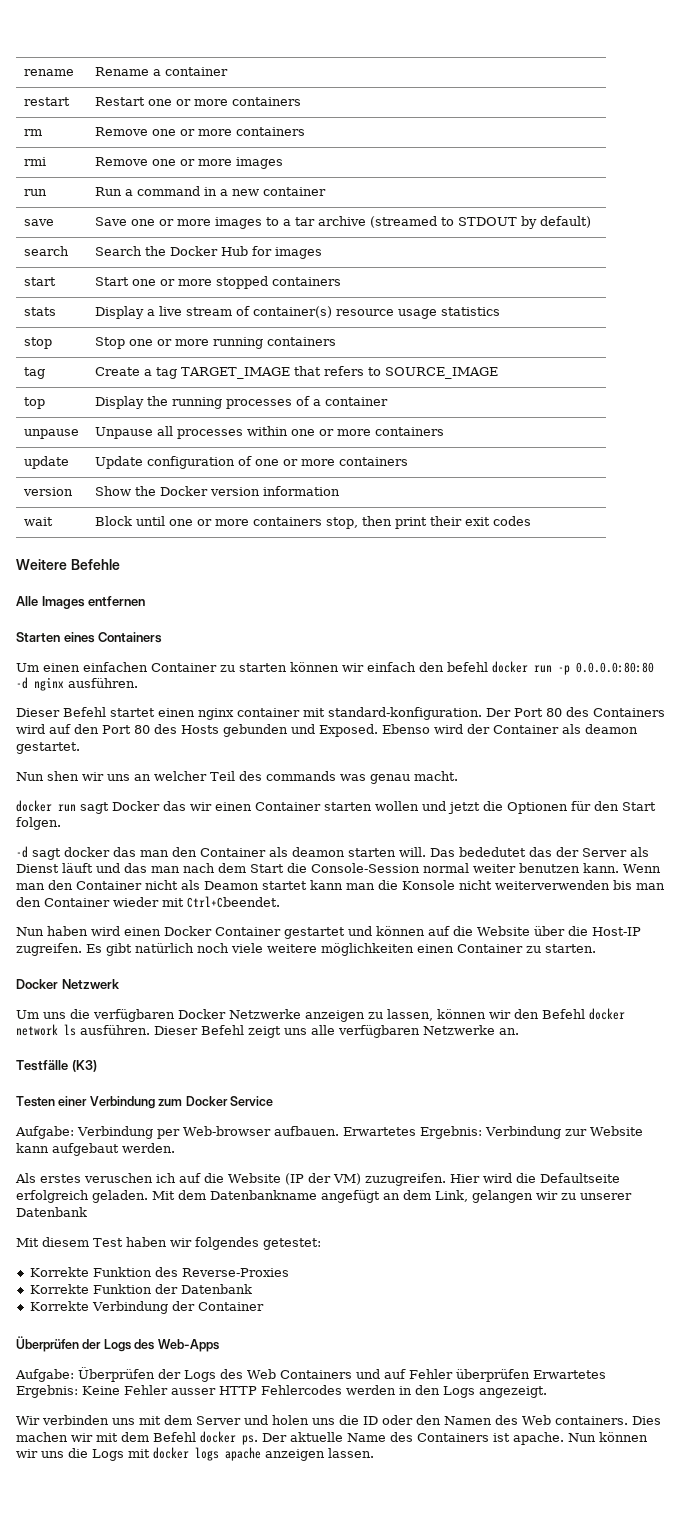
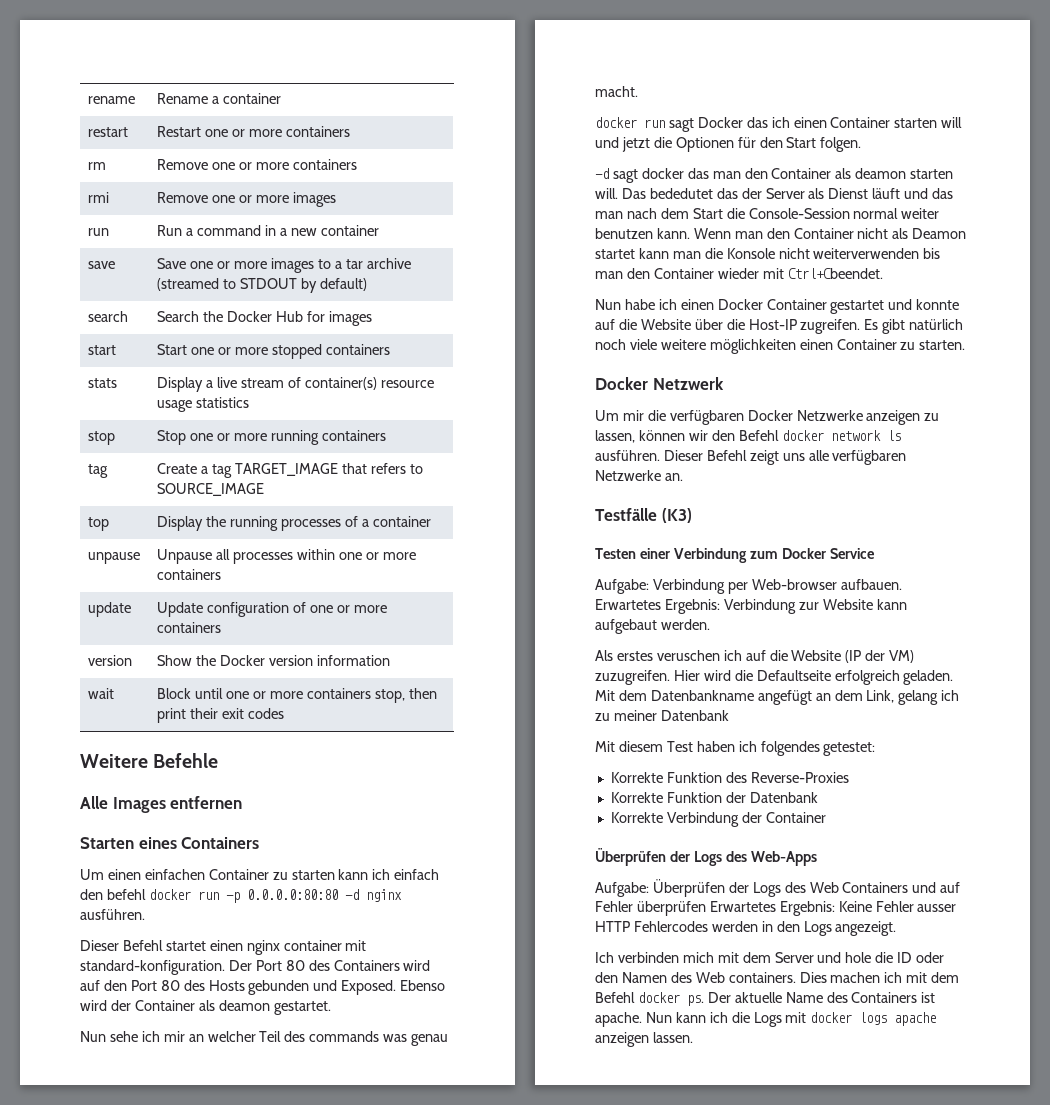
- Um einen einfachen Container zu starten können wir einfach den befehl docker run -p 0.0.0.0:80:80 -d nginx ausführen.
+ Um einen einfachen Container zu starten kann ich einfach den befehl docker run -p 0.0.0.0:80:80 -d nginx ausführen.
- Nun shen wir uns an welcher Teil des commands was genau macht.
+ Nun sehe ich mir an welcher Teil des commands was genau macht.
- docker run sagt Docker das wir einen Container starten wollen und jetzt die Optionen für den Start folgen.
+ docker run sagt Docker das ich einen Container starten will und jetzt die Optionen für den Start folgen.
- Nun haben wird einen Docker Container gestartet und können auf die Website über die Host-IP zugreifen.
+ Nun habe ich einen Docker Container gestartet und konnte auf die Website über die Host-IP zugreifen.
- Um uns die verfügbaren Docker Netzwerke anzeigen zu lassen, können wir den Befehl docker network ls ausführen.
+ Um mir die verfügbaren Docker Netzwerke anzeigen zu lassen, können wir den Befehl docker network ls ausführen.
- Mit dem Datenbankname angefügt an dem Link, gelangen wir zu unserer Datenbank
+ Mit dem Datenbankname angefügt an dem Link, gelang ich zu meiner Datenbank
- Mit diesem Test haben wir folgendes getestet:
+ Mit diesem Test haben ich folgendes getestet:
- Wir verbinden uns mit dem Server und holen uns die ID oder den Namen des Web containers.
+ Ich verbinden mich mit dem Server und hole die ID oder den Namen des Web containers.
- Dies machen wir mit dem Befehl docker ps.
+ Dies machen ich mit dem Befehl docker ps.
- Nun können wir uns die Logs mit docker logs apache anzeigen lassen.
+ Nun kann ich die Logs mit docker logs apache anzeigen lassen.

